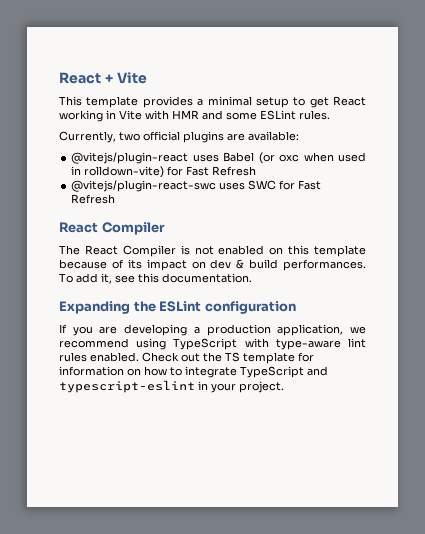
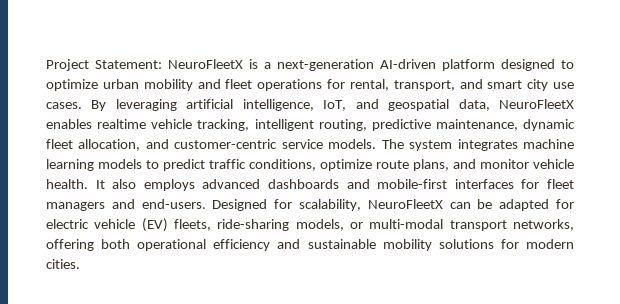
- React + Vite
- This template provides a minimal setup to get React working in Vite with HMR and some ESLint rules.
- Currently, two official plugins are available:
- @vitejs/plugin-react uses Babel (or oxc when used in rolldown-vite) for Fast Refresh
- @vitejs/plugin-react-swc uses SWC for Fast Refresh
- React Compiler
- The React Compiler is not enabled on this template because of its impact on dev & build performances. To add it, see this documentation.
- Expanding the ESLint configuration
- If you are developing a production application, we recommend using TypeScript with type-aware lint rules enabled. Check out the TS template for information on how to integrate TypeScript and typescript-eslint in your project.
+ Project Statement: NeuroFleetX is a next-generation AI-driven platform designed to optimize urban mobility and fleet operations for rental, transport, and smart city use cases. By leveraging artificial intelligence, IoT, and geospatial data, NeuroFleetX enables realtime vehicle tracking, intelligent routing, predictive maintenance, dynamic fleet allocation, and customer-centric service models. The system integrates machine learning models to predict traffic conditions, optimize route plans, and monitor vehicle health. It also employs advanced dashboards and mobile-first interfaces for fleet managers and end-users. Designed for scalability, NeuroFleetX can be adapted for electric vehicle (EV) fleets, ride-sharing models, or multi-modal transport networks, offering both operational efficiency and sustainable mobility solutions for modern cities.

